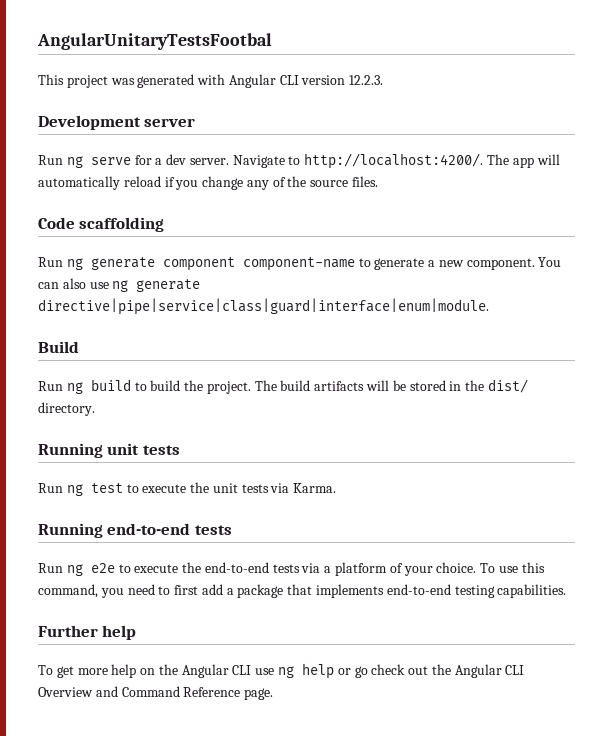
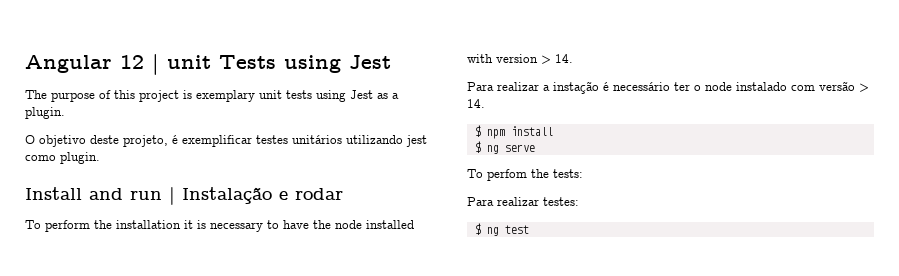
- AngularUnitaryTestsFootbal
- This project was generated with Angular CLI version 12.2.3.
- Development server
- Run ng serve for a dev server. Navigate to http://localhost:4200/. The app will automatically reload if you change any of the source files.
- Code scaffolding
- Run ng generate component component-name to generate a new component. You can also use ng generate directive|pipe|service|class|guard|interface|enum|module.
- Build
- Run ng build to build the project. The build artifacts will be stored in the dist/ directory.
- Running unit tests
- Run ng test to execute the unit tests via Karma.
- Running end-to-end tests
- Run ng e2e to execute the end-to-end tests via a platform of your choice. To use this command, you need to first add a package that implements end-to-end testing capabilities.
- Further help
- To get more help on the Angular CLI use ng help or go check out the Angular CLI Overview and Command Reference page.
+ Angular 12 | unit Tests using Jest
+ The purpose of this project is exemplary unit tests using Jest as a plugin.
+ O objetivo deste projeto, é exemplificar testes unitários utilizando jest como plugin.
+ Install and run | Instalação e rodar
+ To perform the installation it is necessary to have the node installed with version > 14.
+ Para realizar a instação é necessário ter o node instalado com versão > 14.
+ $ npm install
+ $ ng serve
+ To perfom the tests:
+ Para realizar testes:
+ $ ng test

